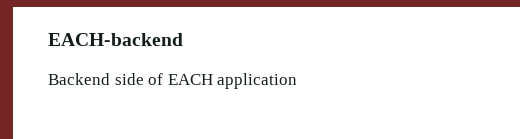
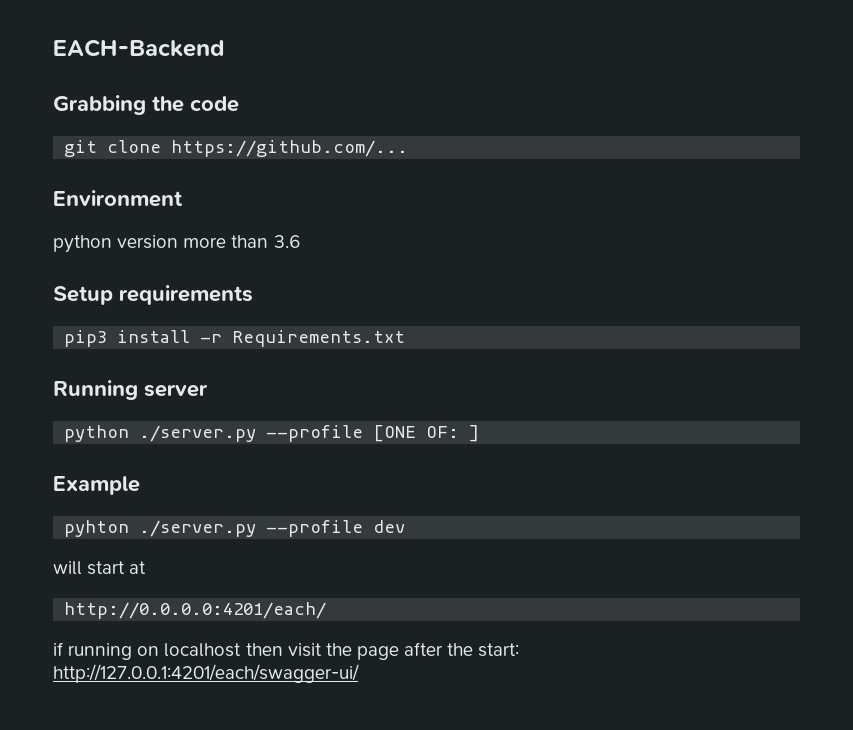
- EACH-backend
- Backend side of EACH application
+ EACH-Backend
+ Grabbing the code
+ git clone https://github.com/...
+ Environment
+ python version more than 3.6
+ Setup requirements
+ pip3 install -r Requirements.txt
+ Running server
+ python ./server.py --profile [ONE OF: ]
+ Example
+ pyhton ./server.py --profile dev
+ will start at
+ http://0.0.0.0:4201/each/
+ if running on localhost then visit the page after the start: http://127.0.0.1:4201/each/swagger-ui/

